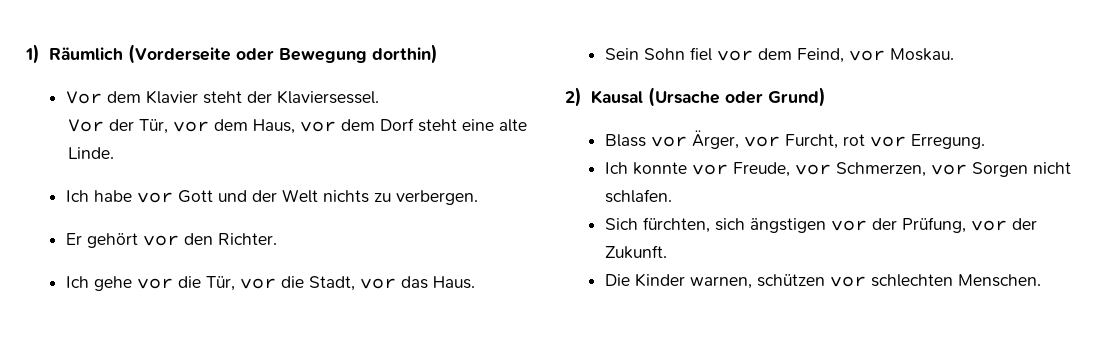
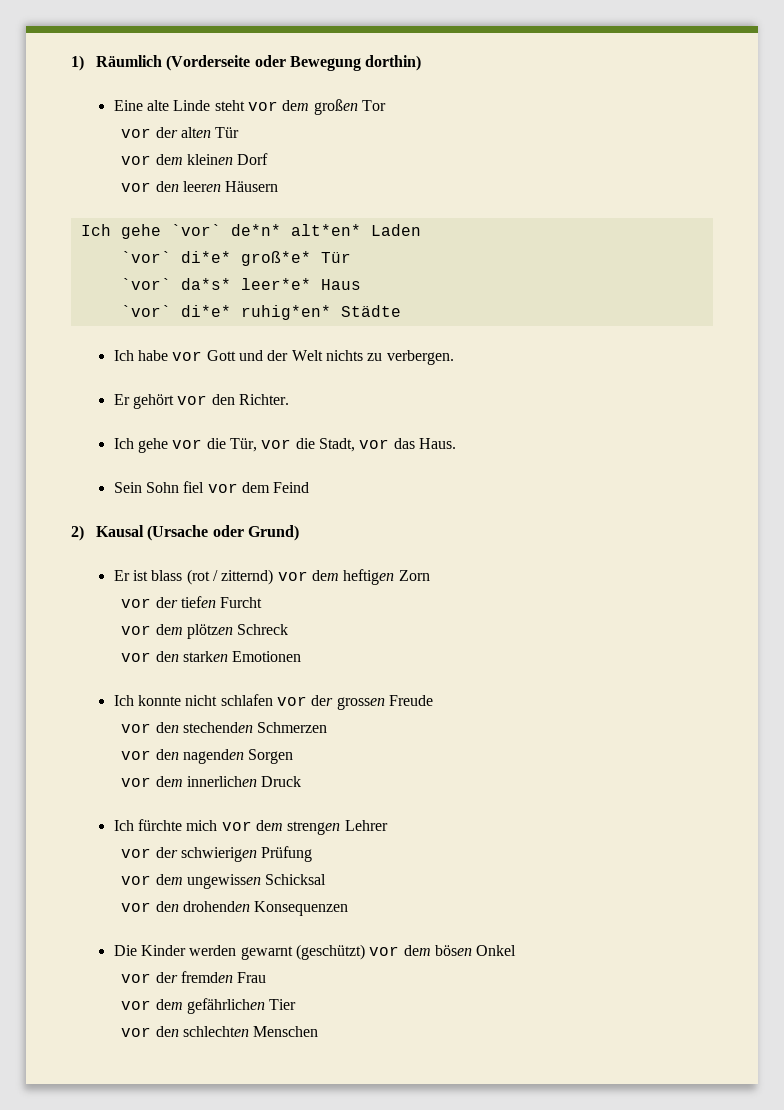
- Vor dem Klavier steht der Klaviersessel.
- Vor der Tür, vor dem Haus, vor dem Dorf steht eine alte Linde.
+ Eine alte Linde steht vor dem großen Tor
+ vor der alten Tür
+ vor dem kleinen Dorf
+ vor den leeren Häusern
+ Ich gehe `vor` de*n* alt*en* Laden
+ `vor` di*e* groß*e* Tür
+ `vor` da*s* leer*e* Haus
+ `vor` di*e* ruhig*en* Städte
- Sein Sohn fiel vor dem Feind, vor Moskau.
+ Sein Sohn fiel vor dem Feind
- Blass vor Ärger, vor Furcht, rot vor Erregung.
- Ich konnte vor Freude, vor Schmerzen, vor Sorgen nicht schlafen.
- Sich fürchten, sich ängstigen vor der Prüfung, vor der Zukunft.
- Die Kinder warnen, schützen vor schlechten Menschen.
+ Er ist blass (rot / zitternd) vor dem heftigen Zorn
+ vor der tiefen Furcht
+ vor dem plötzen Schreck
+ vor den starken Emotionen
+ Ich konnte nicht schlafen vor der grossen Freude
+ vor den stechenden Schmerzen
+ vor den nagenden Sorgen
+ vor dem innerlichen Druck
+ Ich fürchte mich vor dem strengen Lehrer
+ vor der schwierigen Prüfung
+ vor dem ungewissen Schicksal
+ vor den drohenden Konsequenzen
+ Die Kinder werden gewarnt (geschützt) vor dem bösen Onkel
+ vor der fremden Frau
+ vor dem gefährlichen Tier
+ vor den schlechten Menschen

